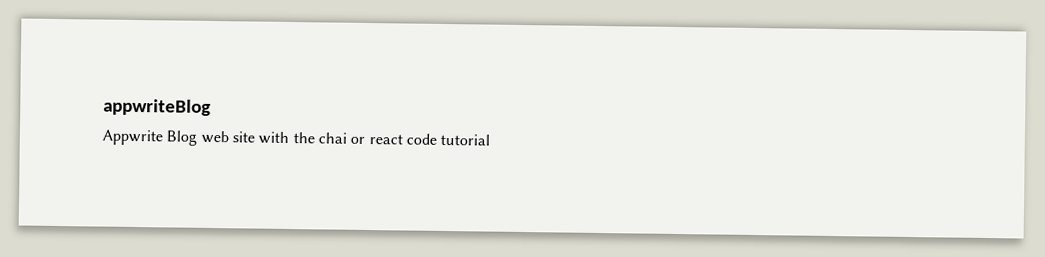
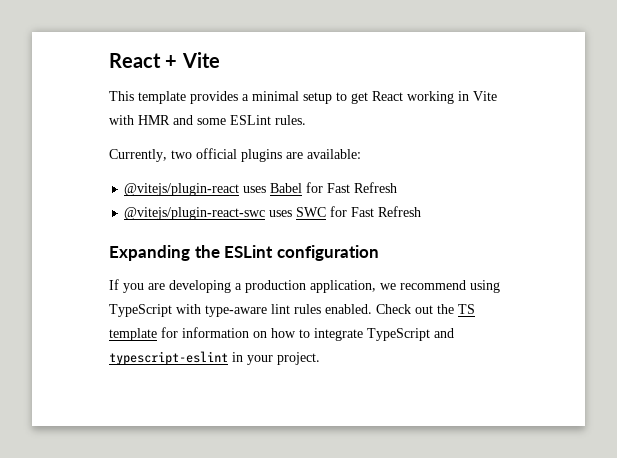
- appwriteBlog
- Appwrite Blog web site with the chai or react code tutorial
+ React + Vite
+ This template provides a minimal setup to get React working in Vite with HMR and some ESLint rules.
+ Currently, two official plugins are available:
+ @vitejs/plugin-react uses Babel for Fast Refresh
+ @vitejs/plugin-react-swc uses SWC for Fast Refresh
+ Expanding the ESLint configuration
+ If you are developing a production application, we recommend using TypeScript with type-aware lint rules enabled. Check out the TS template for information on how to integrate TypeScript and typescript-eslint in your project.

